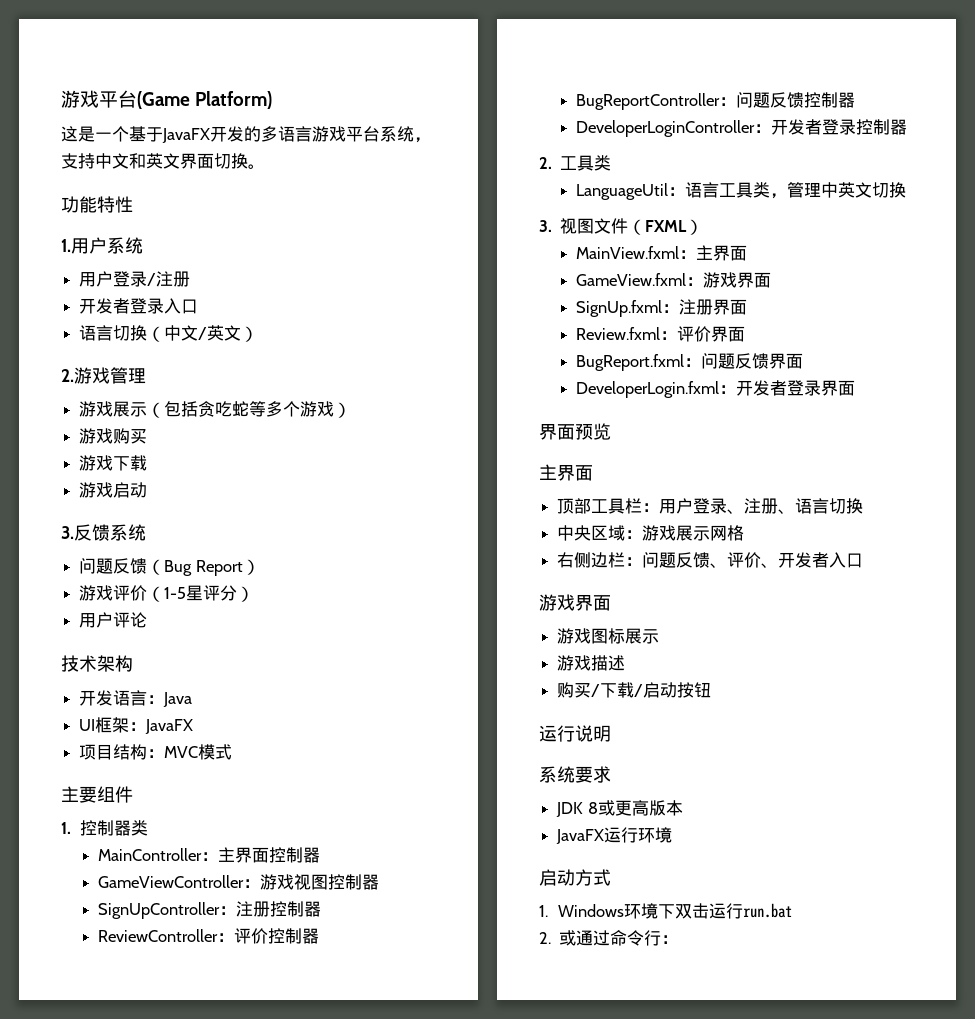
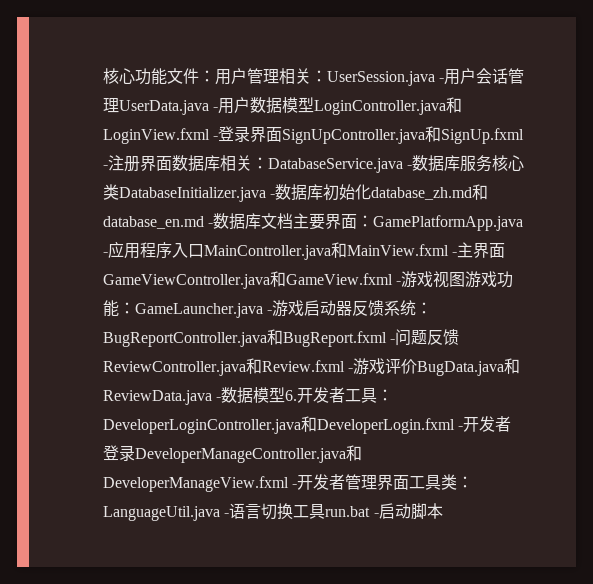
- 游戏平台(Game Platform)
- 这是一个基于JavaFX开发的多语言游戏平台系统，支持中文和英文界面切换。
- 功能特性
- 1.用户系统
- 用户登录/注册
- 开发者登录入口
- 语言切换（中文/英文）
- 2.游戏管理
- 游戏展示（包括贪吃蛇等多个游戏）
- 游戏购买
- 游戏下载
- 游戏启动
- 3.反馈系统
- 问题反馈（Bug Report）
- 游戏评价（1-5星评分）
- 用户评论
- 技术架构
- 开发语言：Java
- UI框架：JavaFX
- 项目结构：MVC模式
- 主要组件
- 1.控制器类
- MainController：主界面控制器
- GameViewController：游戏视图控制器
- SignUpController：注册控制器
- ReviewController：评价控制器
- BugReportController：问题反馈控制器
- DeveloperLoginController：开发者登录控制器
- 2.工具类
- LanguageUtil：语言工具类，管理中英文切换
- 3.视图文件（FXML）
- MainView.fxml：主界面
- GameView.fxml：游戏界面
- SignUp.fxml：注册界面
- Review.fxml：评价界面
- BugReport.fxml：问题反馈界面
- DeveloperLogin.fxml：开发者登录界面
- 界面预览
- 主界面
- 顶部工具栏：用户登录、注册、语言切换
- 中央区域：游戏展示网格
- 右侧边栏：问题反馈、评价、开发者入口
- 游戏界面
- 游戏图标展示
- 游戏描述
- 购买/下载/启动按钮
- 运行说明
- 系统要求
- JDK 8或更高版本
- JavaFX运行环境
- 启动方式
- 1. Windows环境下双击运行run.bat
- 2.或通过命令行：
+ 核心功能文件：用户管理相关：UserSession.java -用户会话管理UserData.java -用户数据模型LoginController.java和LoginView.fxml -登录界面SignUpController.java和SignUp.fxml -注册界面数据库相关：DatabaseService.java -数据库服务核心类DatabaseInitializer.java -数据库初始化database_zh.md和database_en.md -数据库文档主要界面：GamePlatformApp.java -应用程序入口MainController.java和MainView.fxml -主界面GameViewController.java和GameView.fxml -游戏视图游戏功能：GameLauncher.java -游戏启动器反馈系统：BugReportController.java和BugReport.fxml -问题反馈ReviewController.java和Review.fxml -游戏评价BugData.java和ReviewData.java -数据模型6.开发者工具：DeveloperLoginController.java和DeveloperLogin.fxml -开发者登录DeveloperManageController.java和DeveloperManageView.fxml -开发者管理界面工具类：LanguageUtil.java -语言切换工具run.bat -启动脚本

